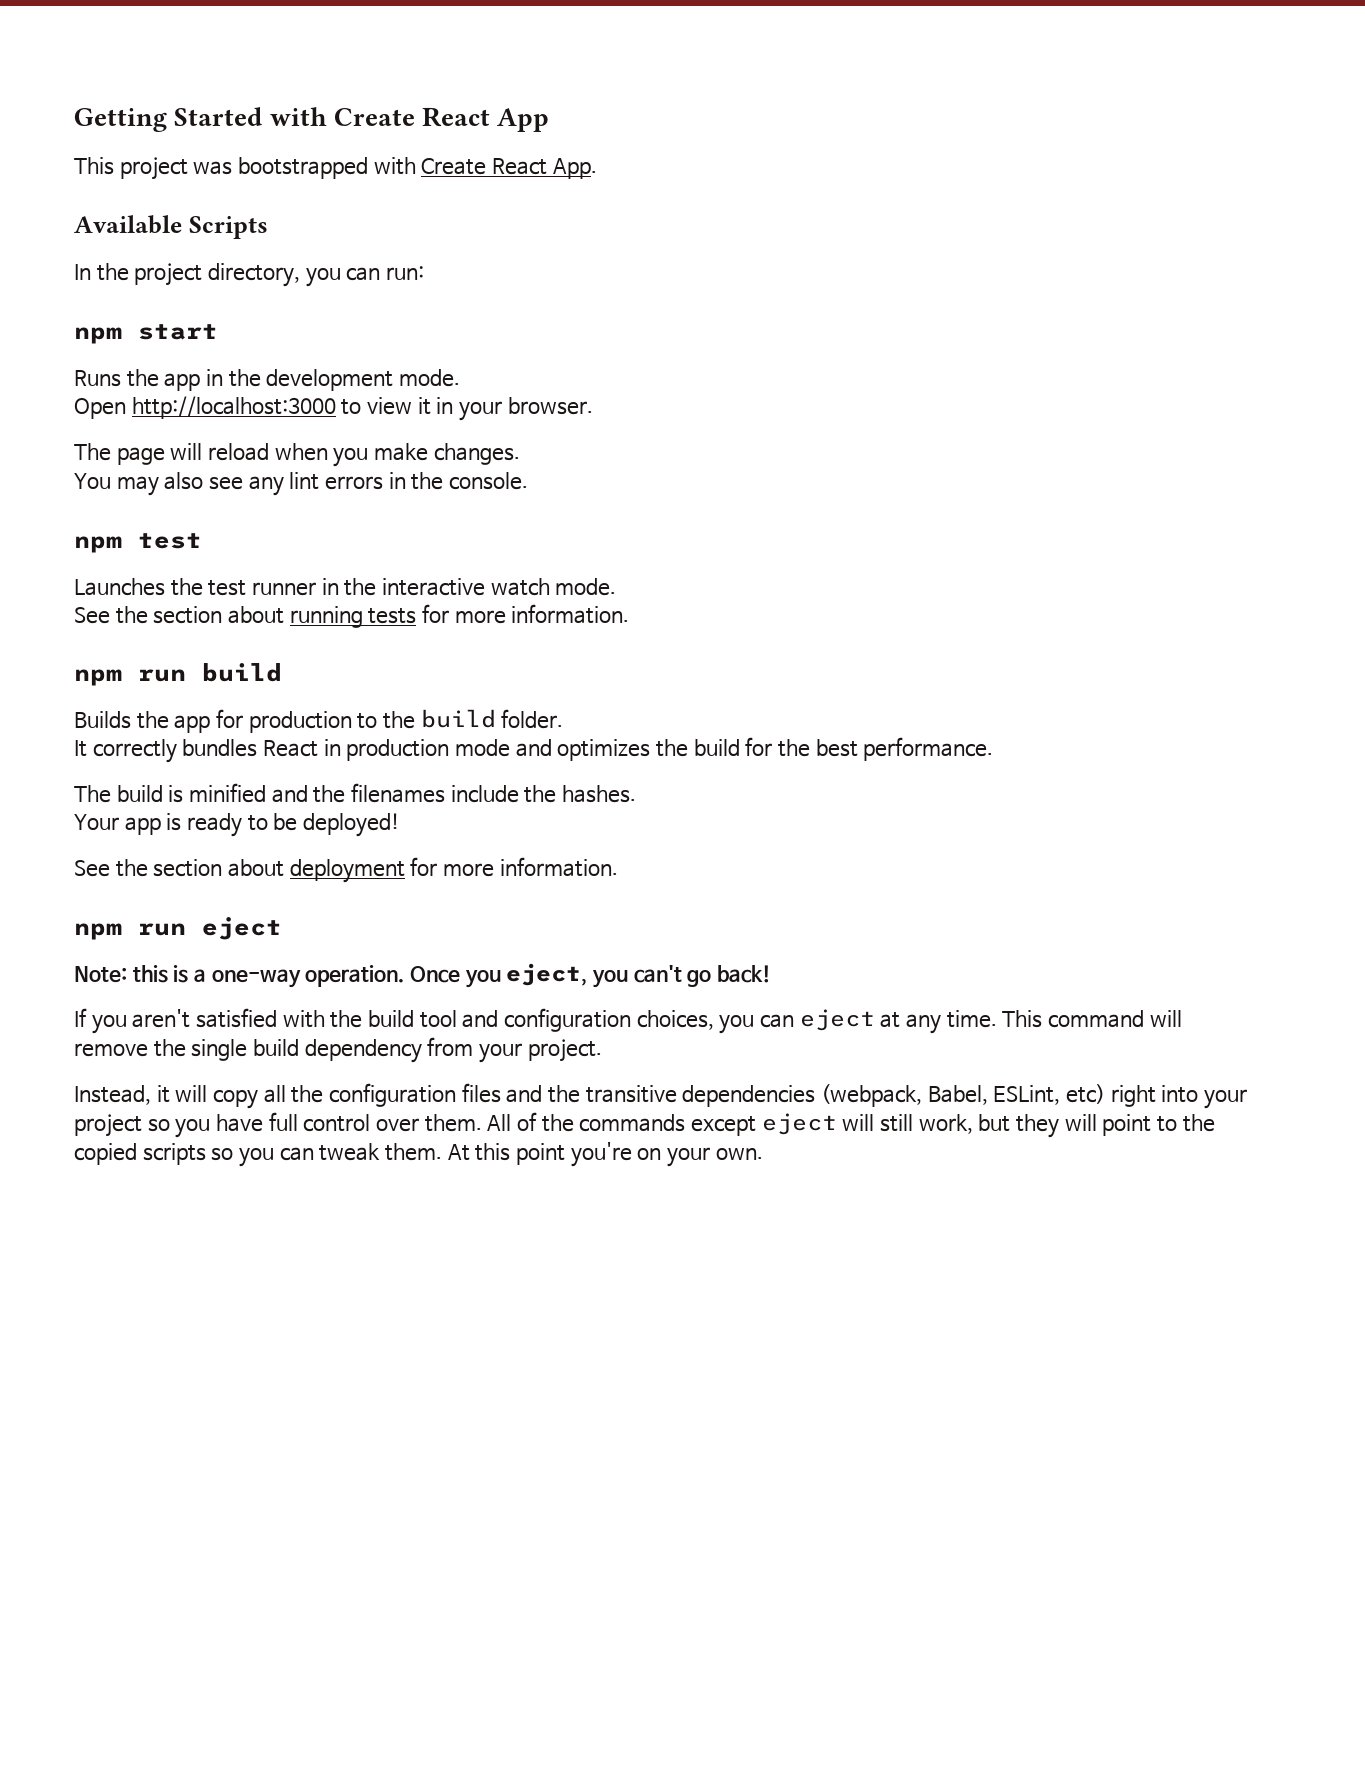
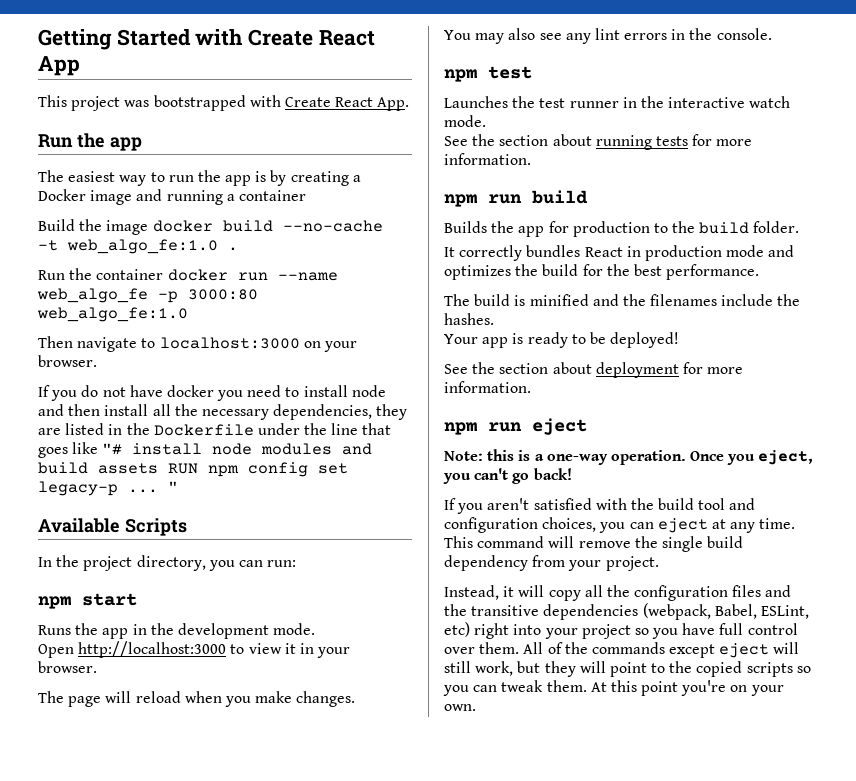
+ Run the app
+ The easiest way to run the app is by creating a Docker image and running a container
+ Build the image docker build --no-cache -t web_algo_fe:1.0 .
+ Run the container docker run --name web_algo_fe -p 3000:80 web_algo_fe:1.0
+ Then navigate to localhost:3000 on your browser.
+ If you do not have docker you need to install node and then install all the necessary dependencies, they are listed in the Dockerfile under the line that goes like "# install node modules and build assets RUN npm config set legacy-p ... "

